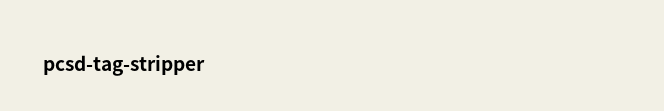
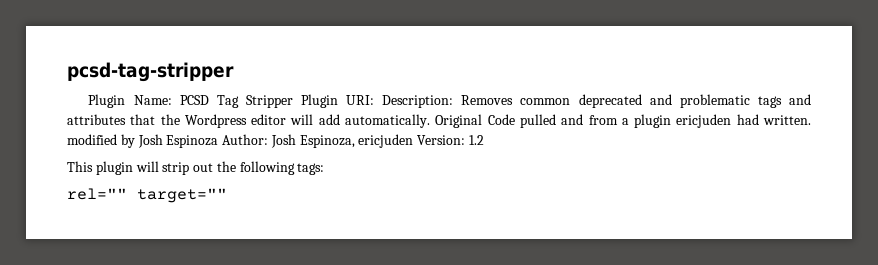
+ Plugin Name: PCSD Tag Stripper Plugin URI: Description: Removes common deprecated and problematic tags and attributes that the Wordpress editor will add automatically. Original Code pulled and from a plugin ericjuden had written. modified by Josh Espinoza Author: Josh Espinoza, ericjuden Version: 1.2
+ This plugin will strip out the following tags:
+ rel="" target=""

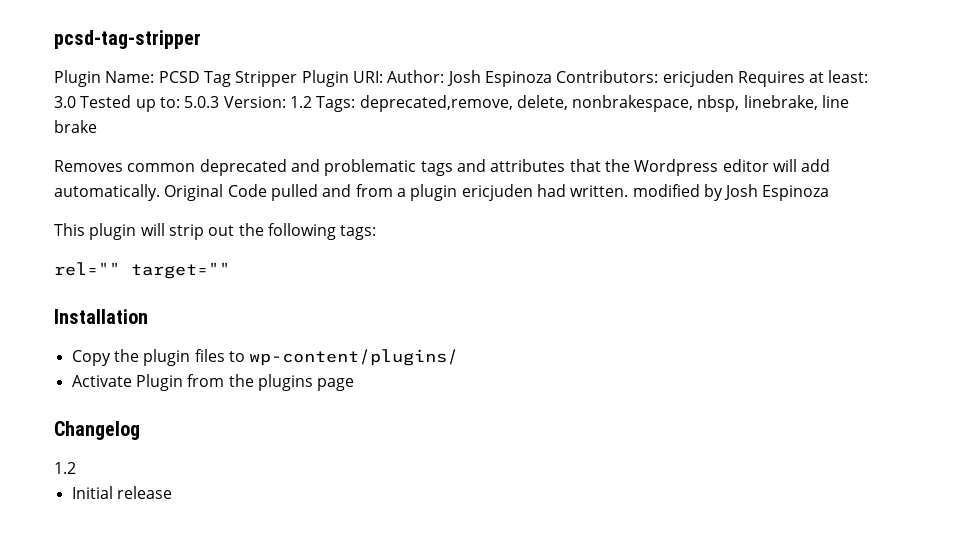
- Plugin Name: PCSD Tag Stripper Plugin URI: Description: Removes common deprecated and problematic tags and attributes that the Wordpress editor will add automatically.
+ Plugin Name: PCSD Tag Stripper Plugin URI: Author: Josh Espinoza Contributors: ericjuden Requires at least: 3.0 Tested up to: 5.0.3 Version: 1.2 Tags: deprecated,remove, delete, nonbrakespace, nbsp, linebrake, line brake
+ Removes common deprecated and problematic tags and attributes that the Wordpress editor will add automatically.
- Original Code pulled and from a plugin ericjuden had written. modified by Josh Espinoza Author: Josh Espinoza, ericjuden Version: 1.2
+ Original Code pulled and from a plugin ericjuden had written. modified by Josh Espinoza
+ Installation
+ Copy the plugin files to wp-content/plugins/
+ Activate Plugin from the plugins page
+ Changelog
+ 1.2
+ Initial release

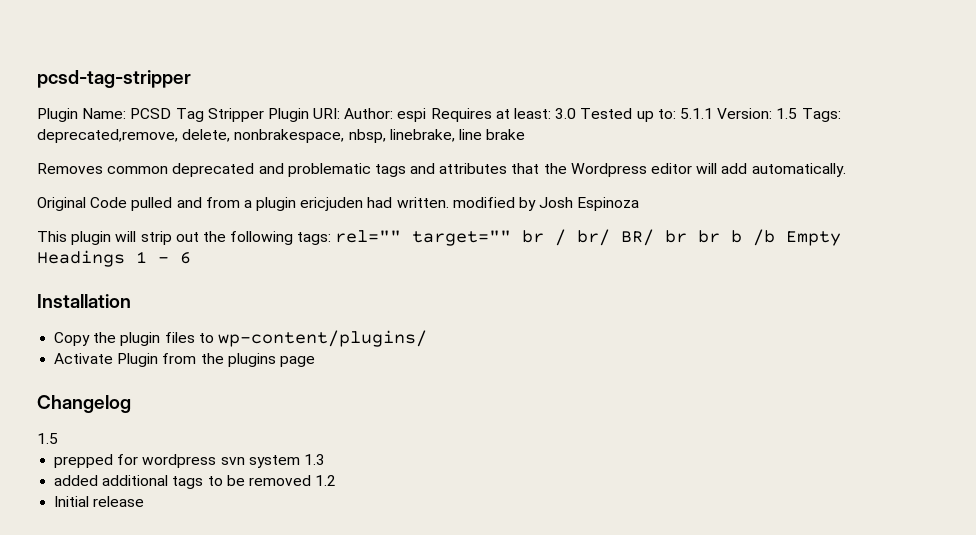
- Plugin Name: PCSD Tag Stripper Plugin URI: Author: Josh Espinoza Contributors: ericjuden Requires at least: 3.0 Tested up to: 5.0.3 Version: 1.2 Tags: deprecated,remove, delete, nonbrakespace, nbsp, linebrake, line brake
+ Plugin Name: PCSD Tag Stripper Plugin URI: Author: espi Requires at least: 3.0 Tested up to: 5.1.1 Version: 1.5 Tags: deprecated,remove, delete, nonbrakespace, nbsp, linebrake, line brake
- Removes common deprecated and problematic tags and attributes that the Wordpress editor will add automatically. Original Code pulled and from a plugin ericjuden had written. modified by Josh Espinoza
+ Removes common deprecated and problematic tags and attributes that the Wordpress editor will add automatically.
+ Original Code pulled and from a plugin ericjuden had written. modified by Josh Espinoza
- This plugin will strip out the following tags:
- rel="" target=""
+ This plugin will strip out the following tags: rel="" target="" br / br/ BR/ br br b /b Empty Headings 1 - 6
  Changelog
- 1.2
+ 1.5
+ prepped for wordpress svn system 1.3
+ added additional tags to be removed 1.2

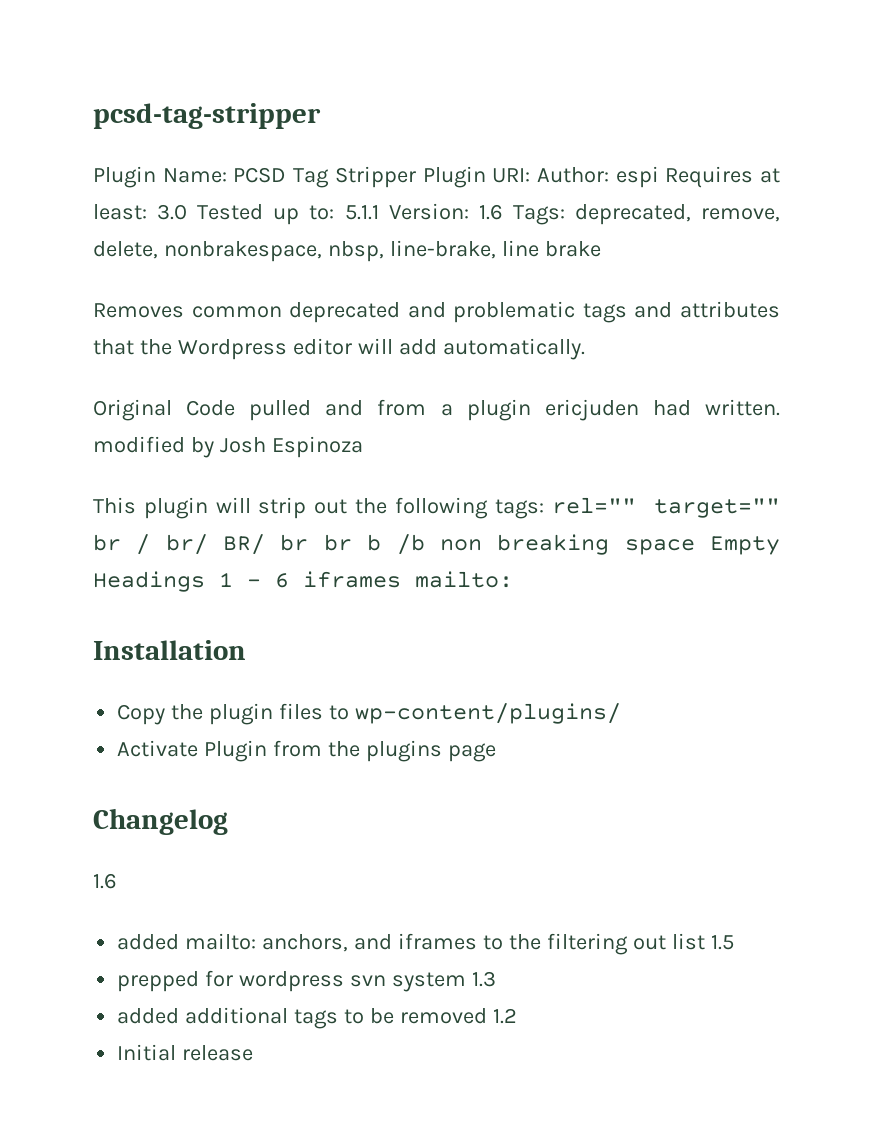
- Plugin Name: PCSD Tag Stripper Plugin URI: Author: espi Requires at least: 3.0 Tested up to: 5.1.1 Version: 1.5 Tags: deprecated,remove, delete, nonbrakespace, nbsp, linebrake, line brake
+ Plugin Name: PCSD Tag Stripper Plugin URI: Author: espi Requires at least: 3.0 Tested up to: 5.1.1 Version: 1.6 Tags: deprecated, remove, delete, nonbrakespace, nbsp, line-brake, line brake
- This plugin will strip out the following tags: rel="" target="" br / br/ BR/ br br b /b Empty Headings 1 - 6
+ This plugin will strip out the following tags: rel="" target="" br / br/ BR/ br br b /b non breaking space Empty Headings 1 - 6 iframes mailto:
  Changelog
- 1.5
+ 1.6
+ added mailto: anchors, and iframes to the filtering out list 1.5

